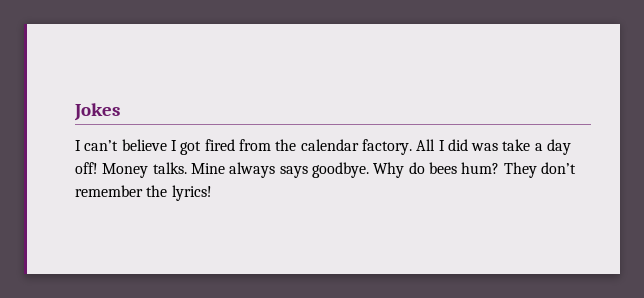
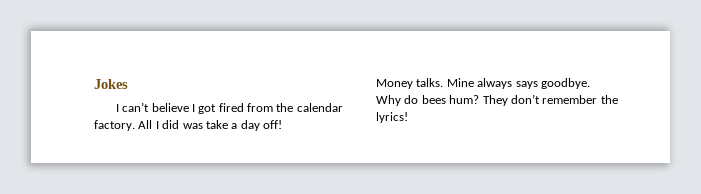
- All I did was take a day off! Money talks.
+ All I did was take a day off!
+ Money talks.
- Mine always says goodbye. Why do bees hum?
+ Mine always says goodbye.
+ Why do bees hum?

